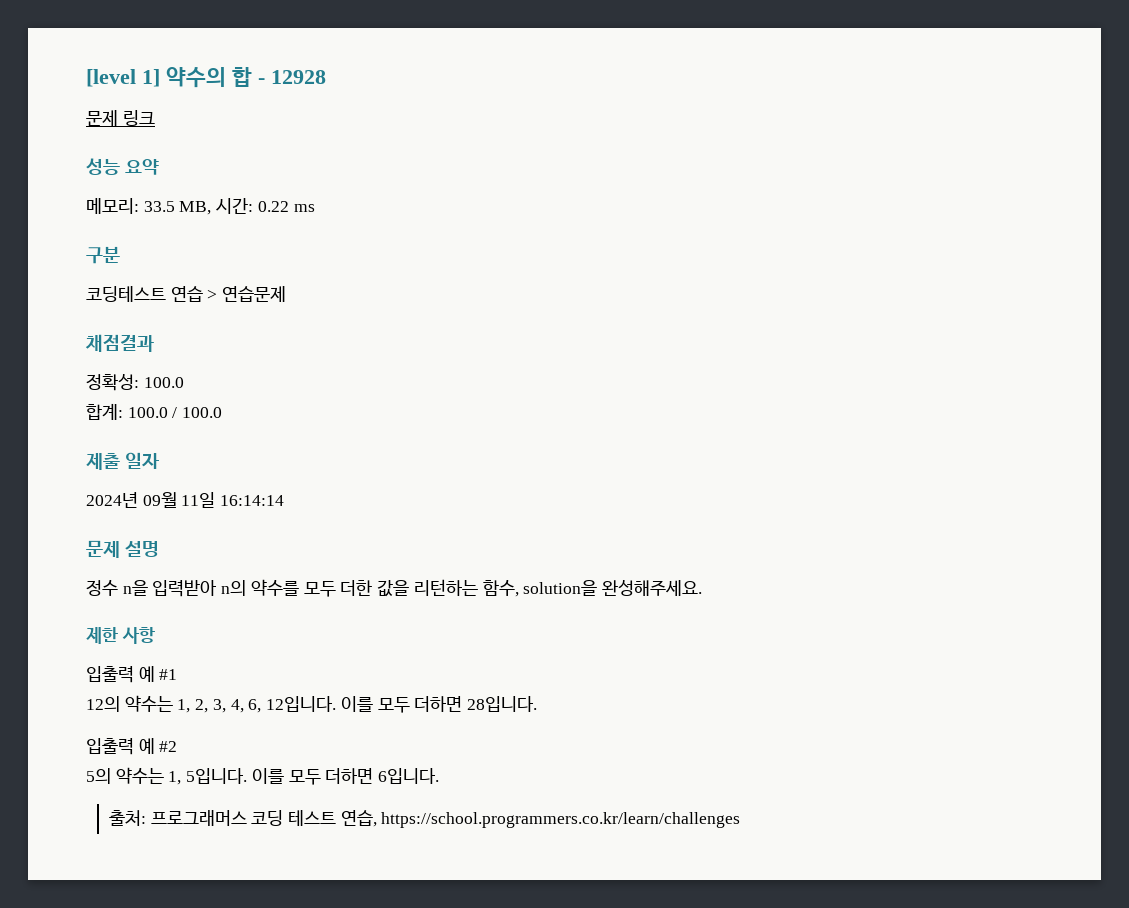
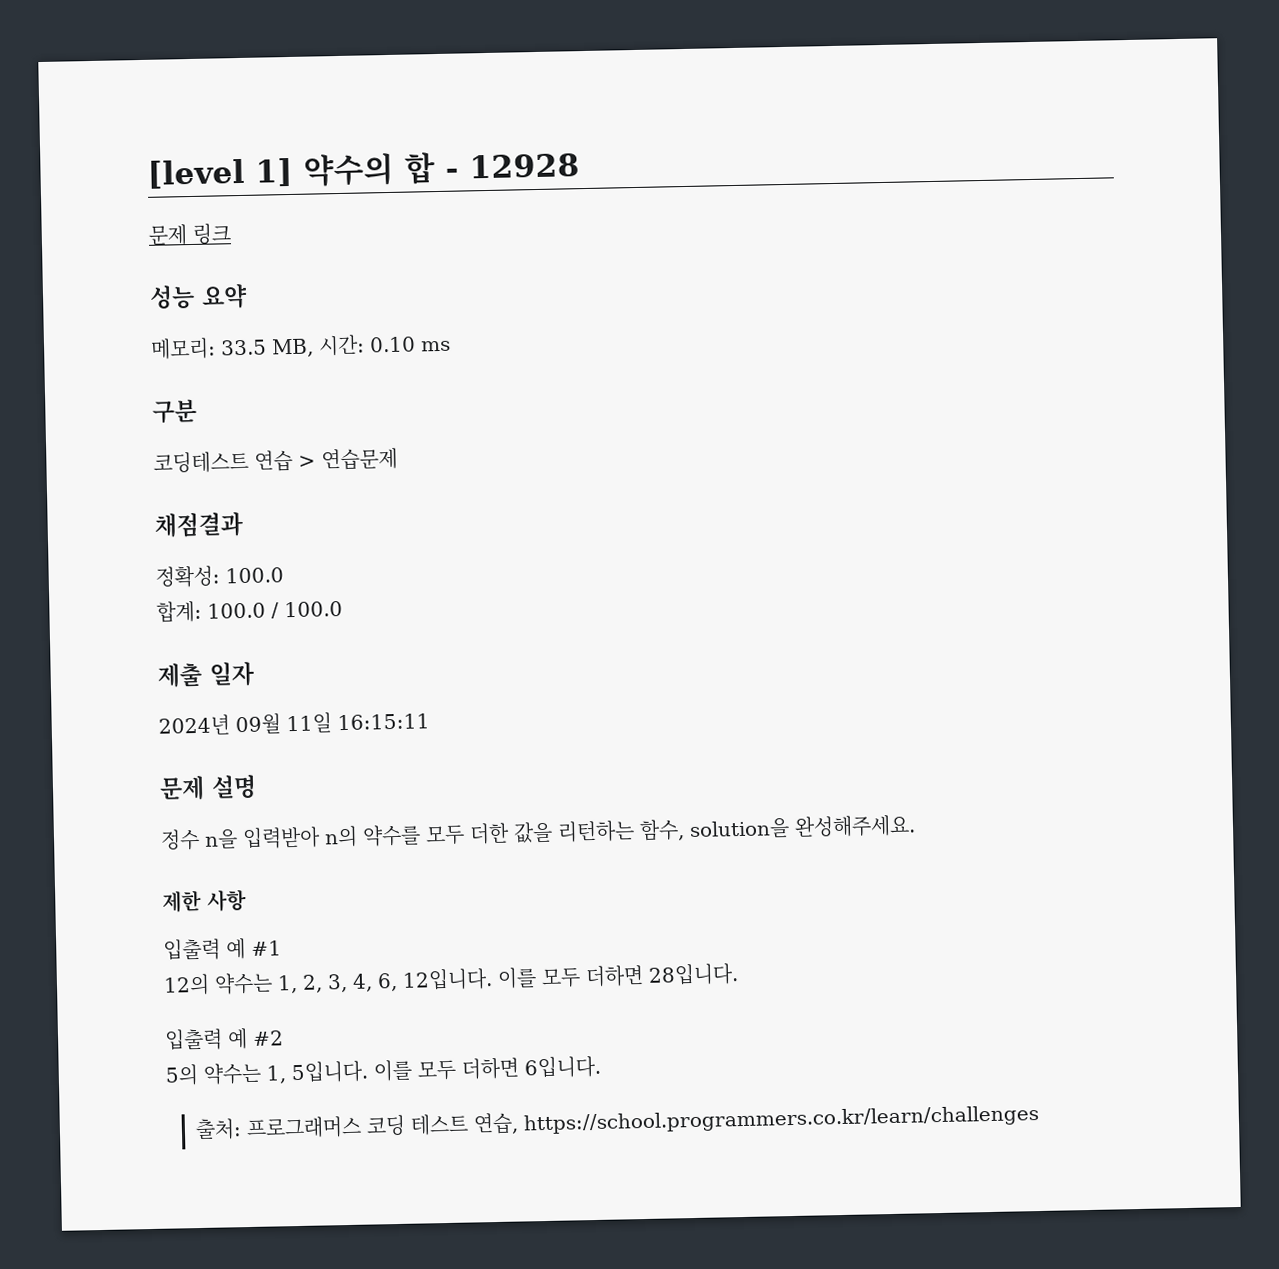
- 메모리: 33.5 MB, 시간: 0.22 ms
+ 메모리: 33.5 MB, 시간: 0.10 ms
- 2024년 09월 11일 16:14:14
+ 2024년 09월 11일 16:15:11

